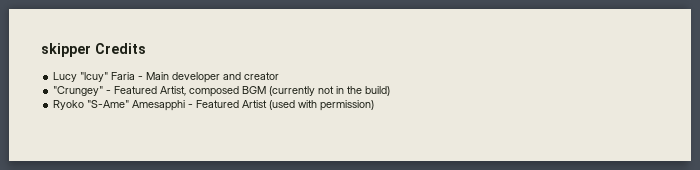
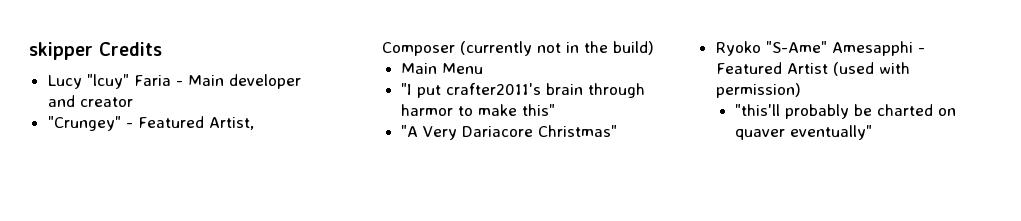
- "Crungey" - Featured Artist, composed BGM (currently not in the build)
+ "Crungey" - Featured Artist, Composer (currently not in the build)
+ Main Menu
+ "I put crafter2011's brain through harmor to make this"
+ "A Very Dariacore Christmas"
+ "this'll probably be charted on quaver eventually"

